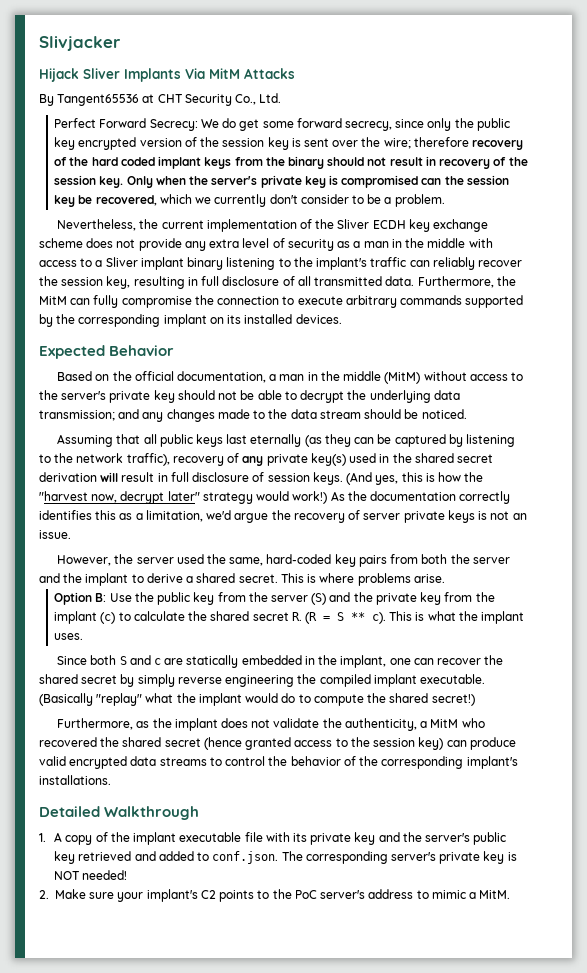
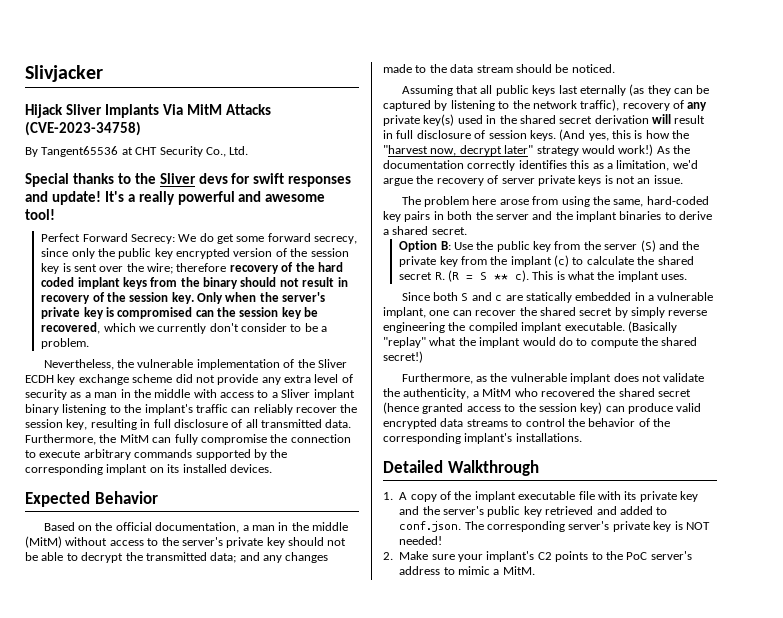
- Hijack Sliver Implants Via MitM Attacks
+ Hijack Sliver Implants Via MitM Attacks (CVE-2023-34758)
+ Special thanks to the Sliver devs for swift responses and update! It's a really powerful and awesome tool!
- Nevertheless, the current implementation of the Sliver ECDH key exchange scheme does not provide any extra level of security as a man in the middle with access to a Sliver implant binary listening to the implant's traffic can reliably recover the session key, resulting in full disclosure of all transmitted data.
+ Nevertheless, the vulnerable implementation of the Sliver ECDH key exchange scheme did not provide any extra level of security as a man in the middle with access to a Sliver implant binary listening to the implant's traffic can reliably recover the session key, resulting in full disclosure of all transmitted data.
- Based on the official documentation, a man in the middle (MitM) without access to the server's private key should not be able to decrypt the underlying data transmission; and any changes made to the data stream should be noticed.
+ Based on the official documentation, a man in the middle (MitM) without access to the server's private key should not be able to decrypt the transmitted data; and any changes made to the data stream should be noticed.
- However, the server used the same, hard-coded key pairs from both the server and the implant to derive a shared secret. This is where problems arise.
+ The problem here arose from using the same, hard-coded key pairs in both the server and the implant binaries to derive a shared secret.
- Since both S and c are statically embedded in the implant, one can recover the shared secret by simply reverse engineering the compiled implant executable.
+ Since both S and c are statically embedded in a vulnerable implant, one can recover the shared secret by simply reverse engineering the compiled implant executable.
- Furthermore, as the implant does not validate the authenticity, a MitM who recovered the shared secret (hence granted access to the session key) can produce valid encrypted data streams to control the behavior of the corresponding implant's installations.
+ Furthermore, as the vulnerable implant does not validate the authenticity, a MitM who recovered the shared secret (hence granted access to the session key) can produce valid encrypted data streams to control the behavior of the corresponding implant's installations.

